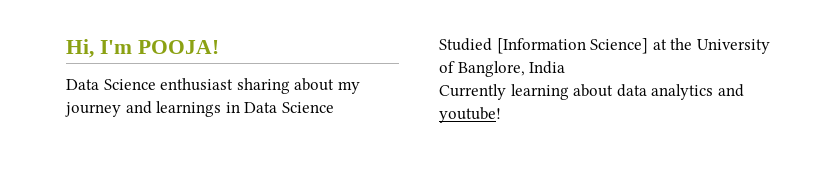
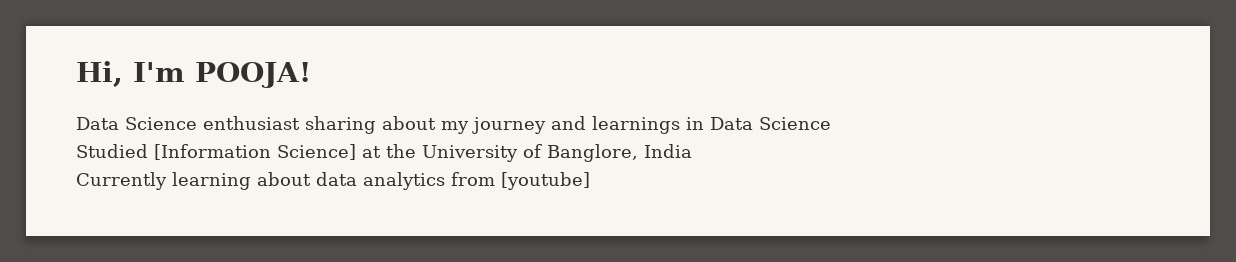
- Currently learning about data analytics and youtube!
+ Currently learning about data analytics from [youtube]

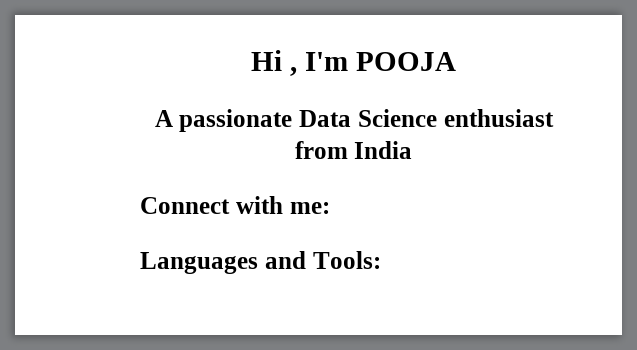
- Hi, I'm POOJA!
- Data Science enthusiast sharing about my journey and learnings in Data Science
- Studied [Information Science] at the University of Banglore, India
- Currently learning about data analytics from [youtube]
+ Hi , I'm POOJA
+ A passionate Data Science enthusiast from India
+ Connect with me:
+ Languages and Tools:

